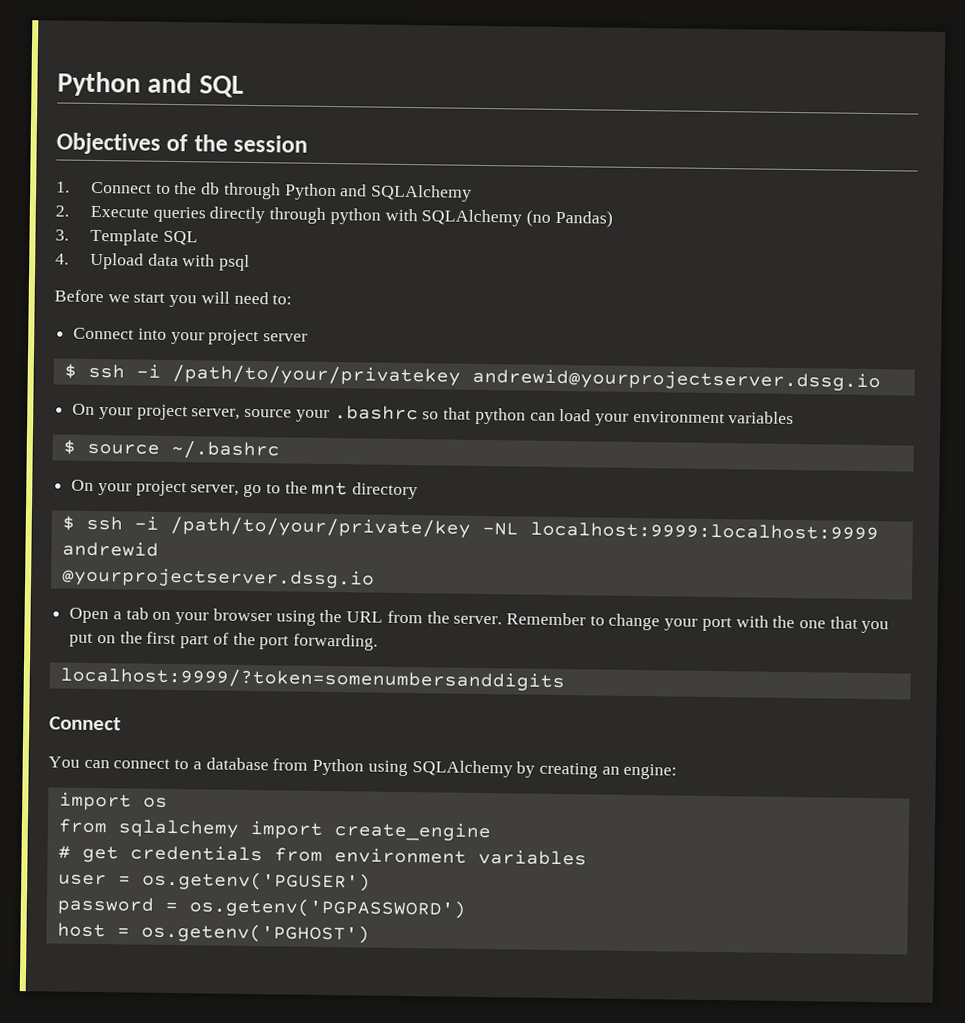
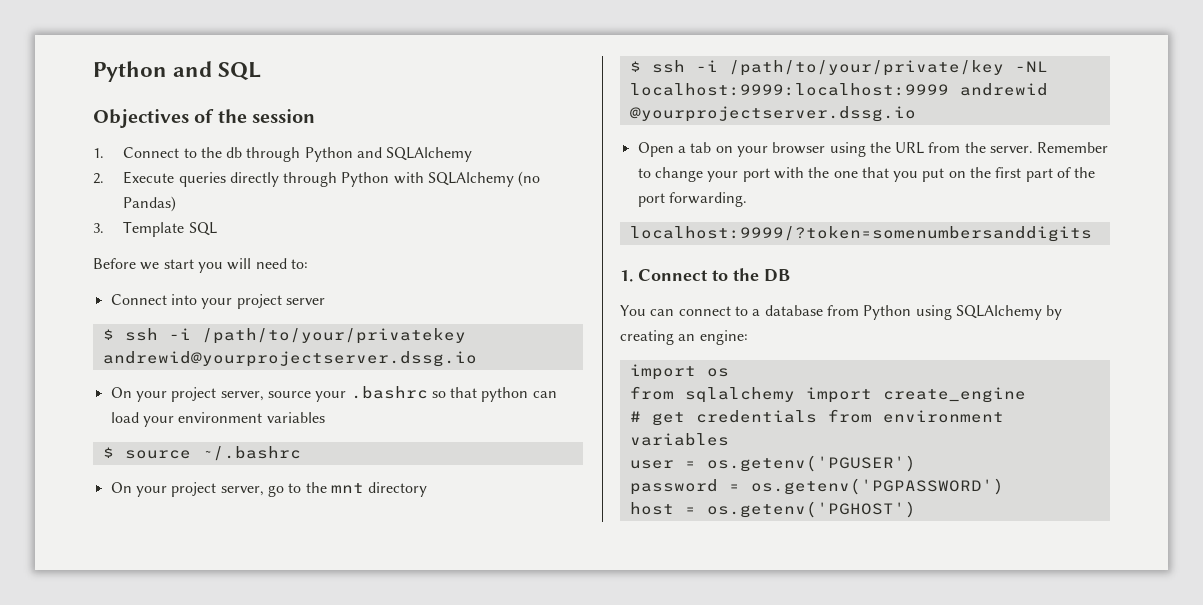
- 2. Execute queries directly through python with SQLAlchemy (no Pandas)
+ 2. Execute queries directly through Python with SQLAlchemy (no Pandas)
- 4. Upload data with psql
  localhost:9999/?token=somenumbersanddigits
- Connect
+ 1. Connect to the DB

